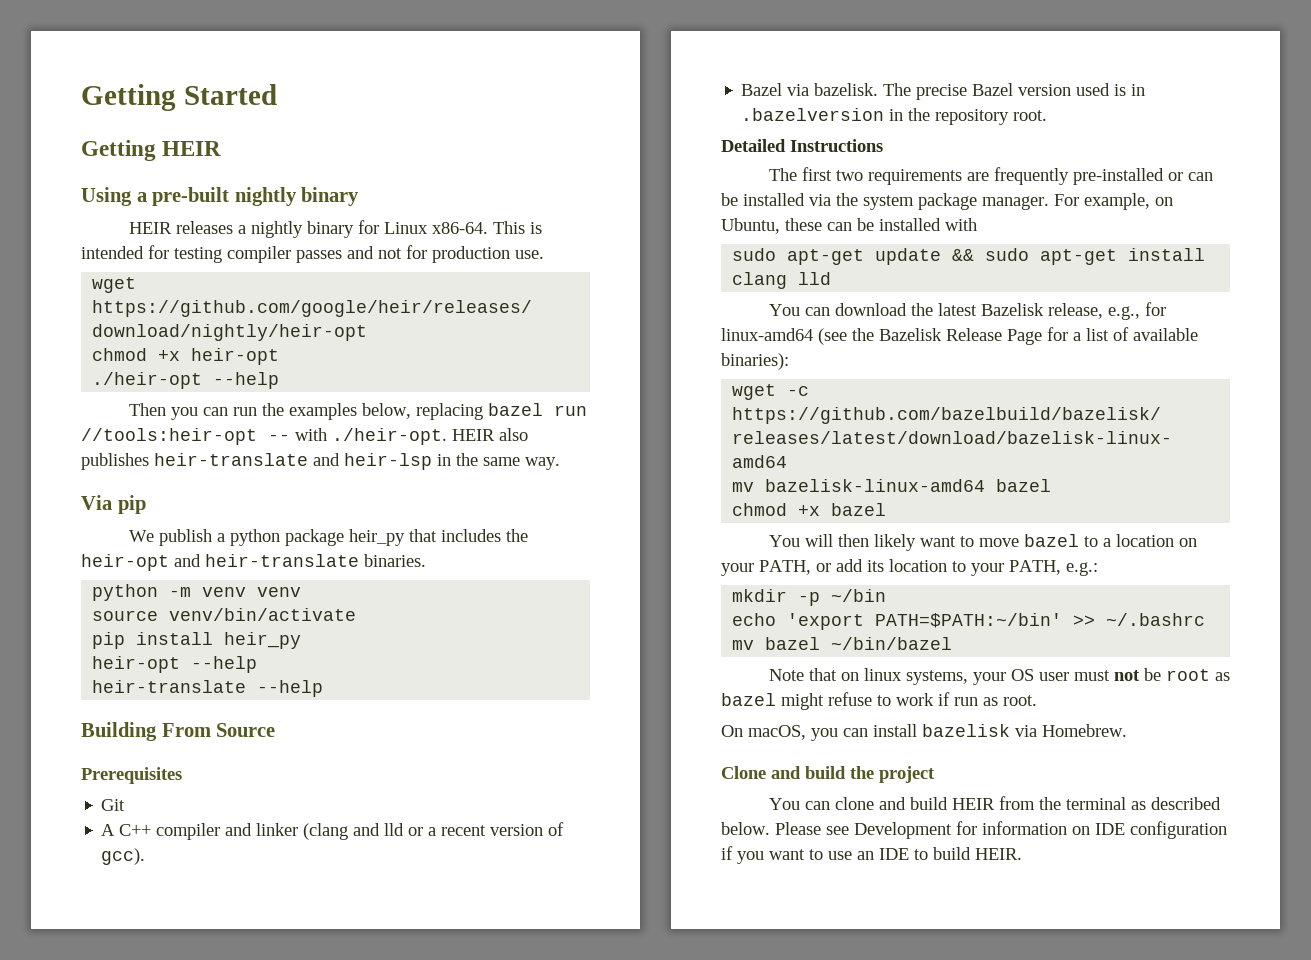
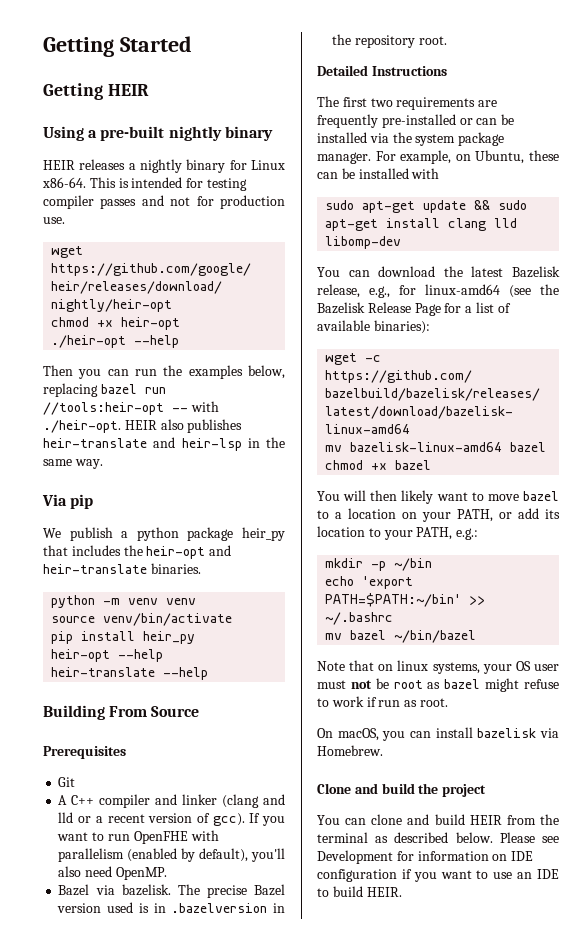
+ If you want to run OpenFHE with parallelism (enabled by default), you'll also need OpenMP.
- sudo apt-get update && sudo apt-get install clang lld
+ sudo apt-get update && sudo apt-get install clang lld libomp-dev

